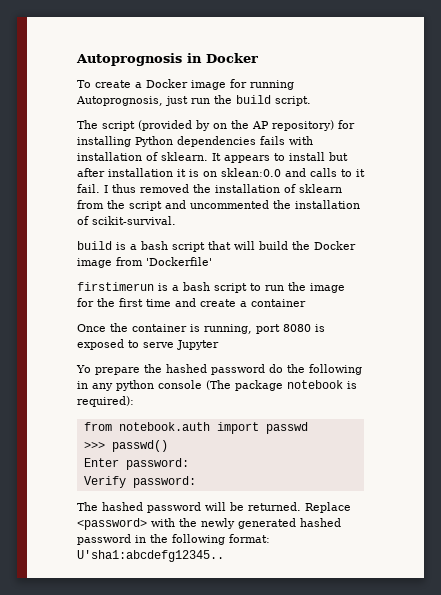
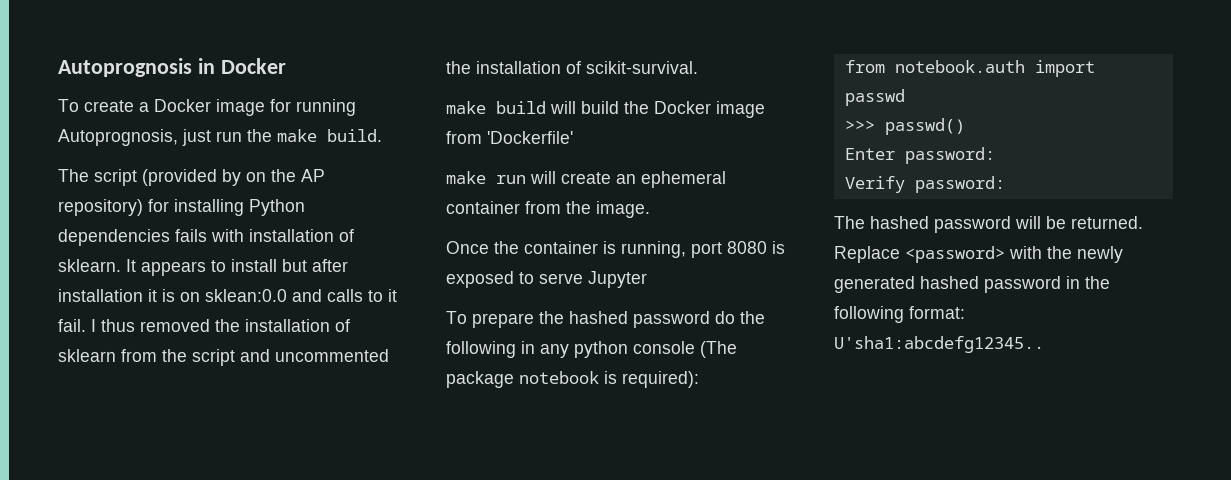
- To create a Docker image for running Autoprognosis, just run the build script.
+ To create a Docker image for running Autoprognosis, just run the make build.
- build is a bash script that will build the Docker image from 'Dockerfile'
+ make build will build the Docker image from 'Dockerfile'
- firstimerun is a bash script to run the image for the first time and create a container
+ make run will create an ephemeral container from the image.
- Yo prepare the hashed password do the following in any python console (The package notebook is required):
+ To prepare the hashed password do the following in any python console (The package notebook is required):

